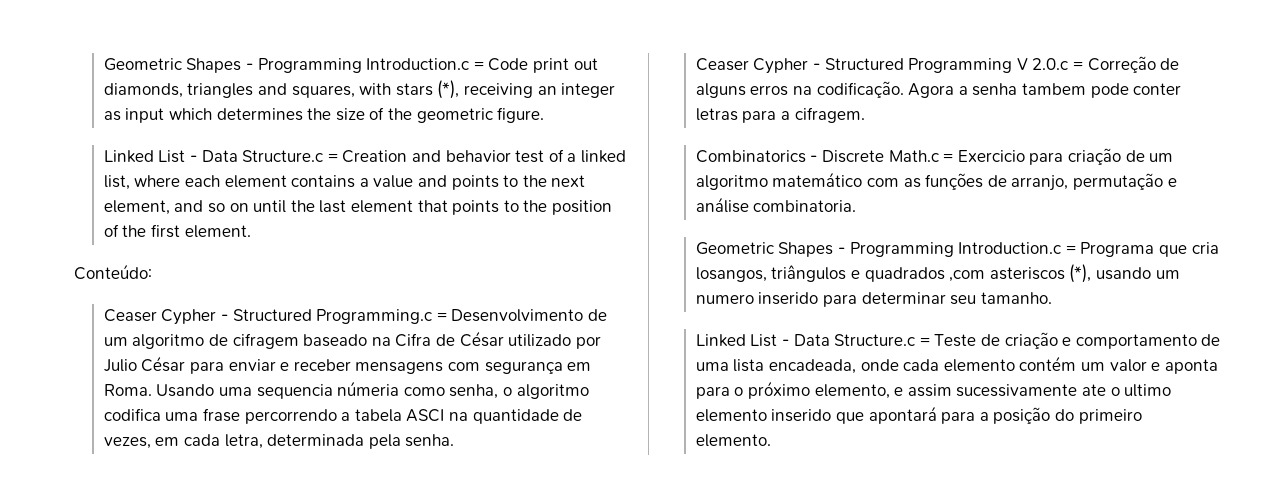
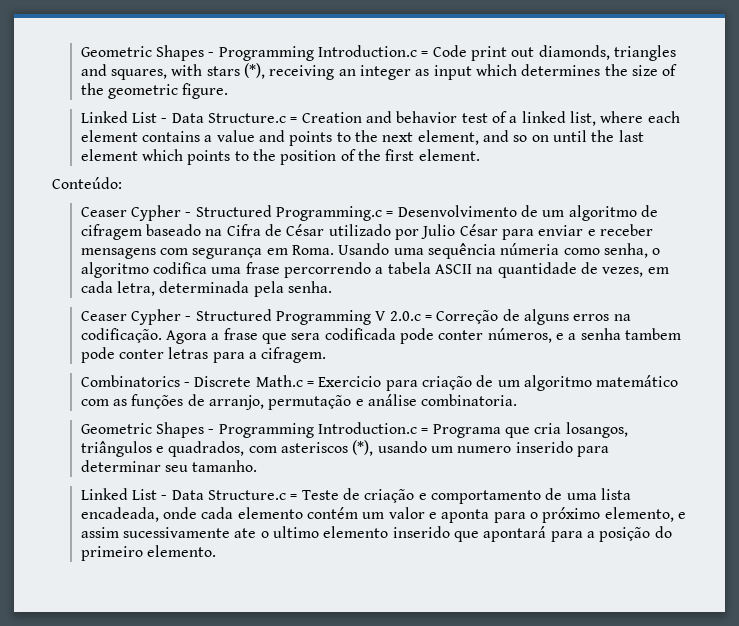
- Linked List - Data Structure.c = Creation and behavior test of a linked list, where each element contains a value and points to the next element, and so on until the last element that points to the position of the first element.
+ Linked List - Data Structure.c = Creation and behavior test of a linked list, where each element contains a value and points to the next element, and so on until the last element which points to the position of the first element.
- Usando uma sequencia númeria como senha, o algoritmo codifica uma frase percorrendo a tabela ASCI na quantidade de vezes, em cada letra, determinada pela senha.
+ Usando uma sequência númeria como senha, o algoritmo codifica uma frase percorrendo a tabela ASCII na quantidade de vezes, em cada letra, determinada pela senha.
- Agora a senha tambem pode conter letras para a cifragem.
+ Agora a frase que sera codificada pode conter números, e a senha tambem pode conter letras para a cifragem.
- Geometric Shapes - Programming Introduction.c = Programa que cria losangos, triângulos e quadrados ,com asteriscos (*), usando um numero inserido para determinar seu tamanho.
+ Geometric Shapes - Programming Introduction.c = Programa que cria losangos, triângulos e quadrados, com asteriscos (*), usando um numero inserido para determinar seu tamanho.

